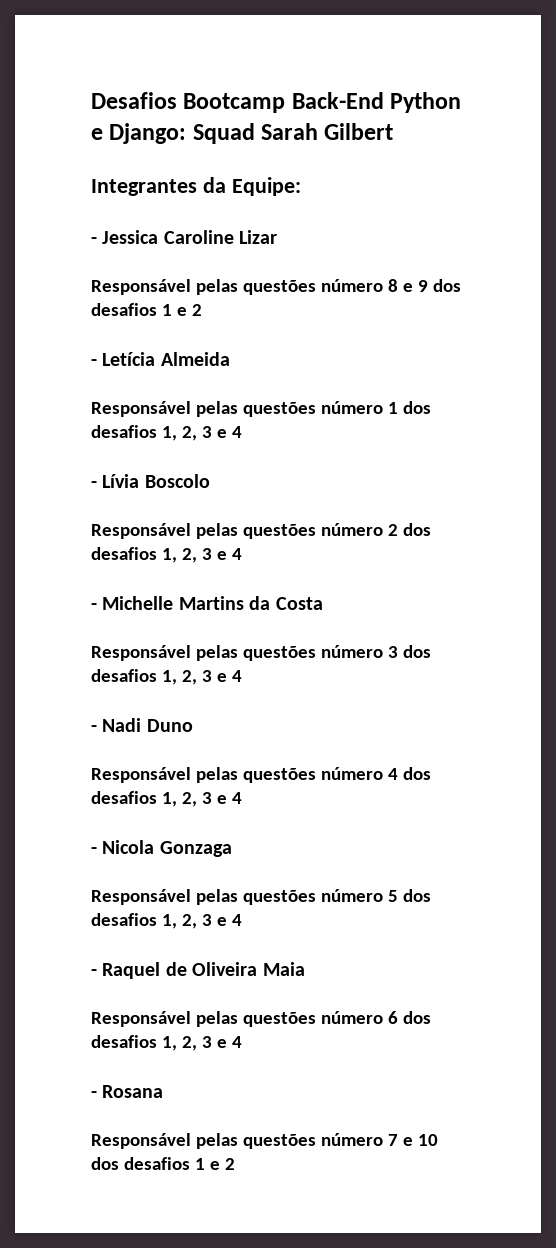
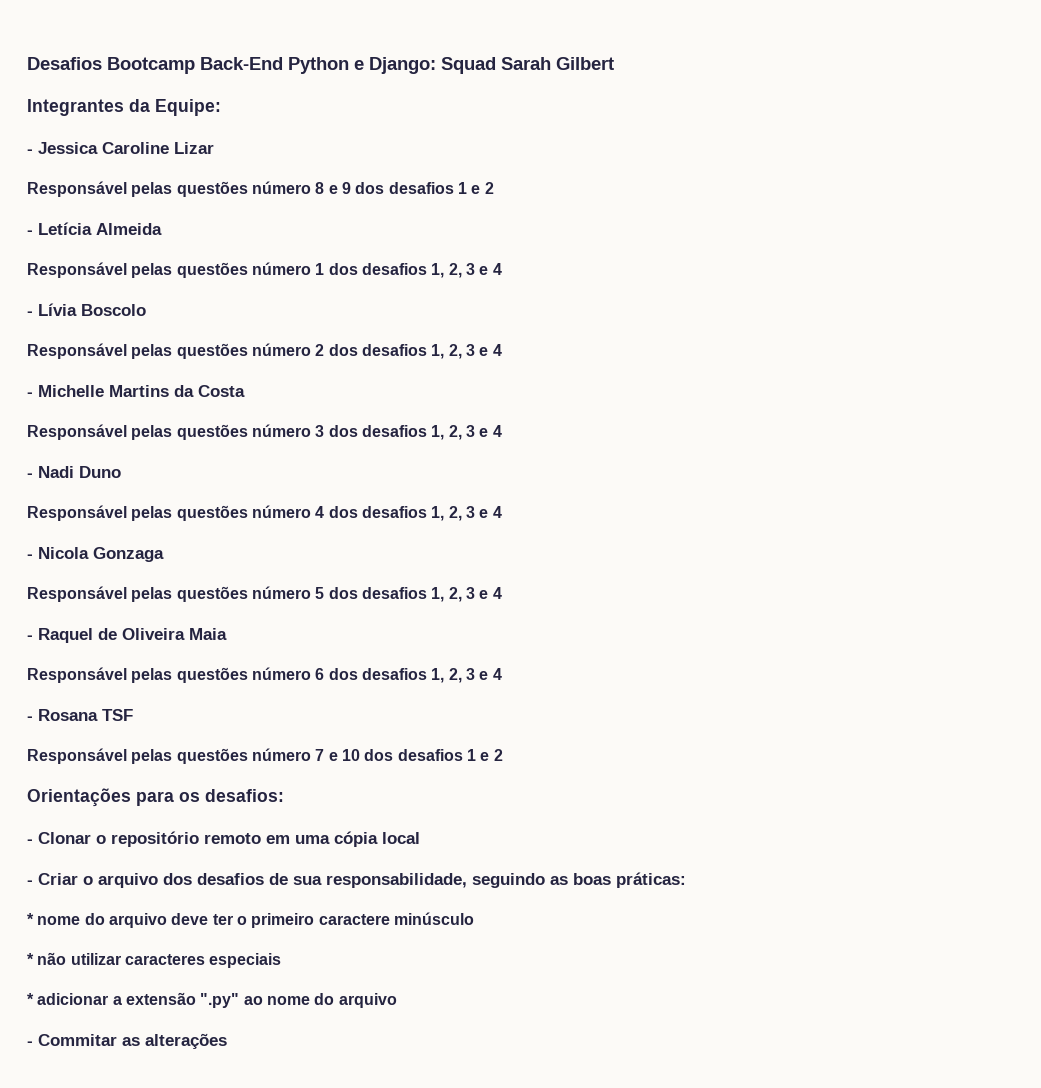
- - Rosana
+ - Rosana TSF
+ Orientações para os desafios:
+ - Clonar o repositório remoto em uma cópia local
+ - Criar o arquivo dos desafios de sua responsabilidade, seguindo as boas práticas:
+ * nome do arquivo deve ter o primeiro caractere minúsculo
+ * não utilizar caracteres especiais
+ * adicionar a extensão ".py" ao nome do arquivo
+ - Commitar as alterações

